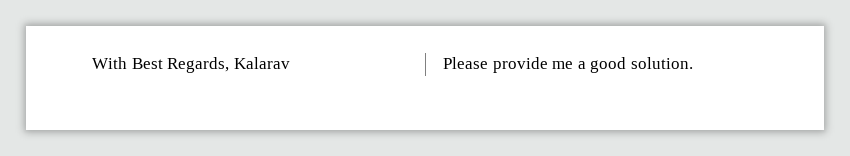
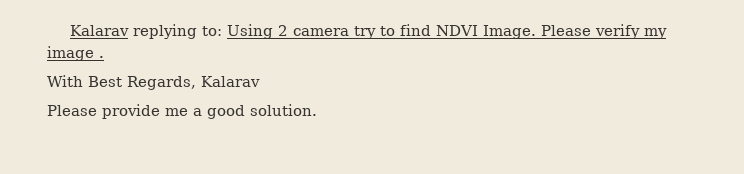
+ Kalarav replying to: Using 2 camera try to find NDVI Image. Please verify my image .

